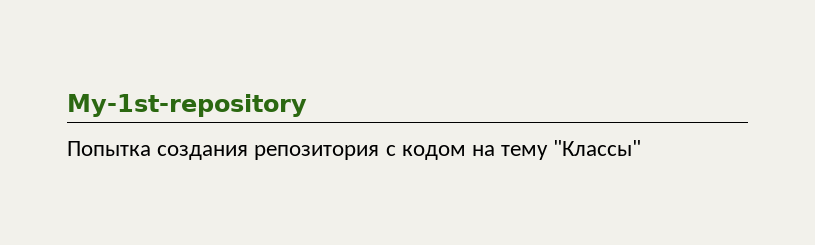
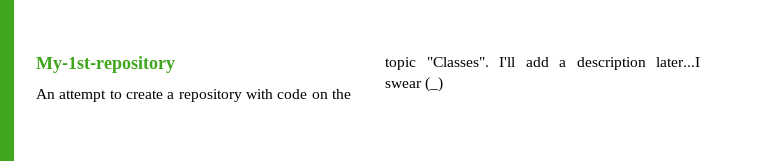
- Попытка создания репозитория с кодом на тему "Классы"
+ An attempt to create a repository with code on the topic "Classes". I'll add a description later...I swear (_)

